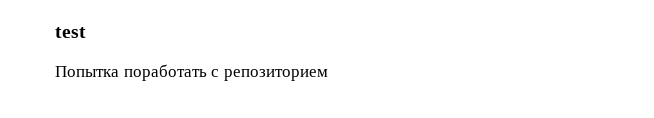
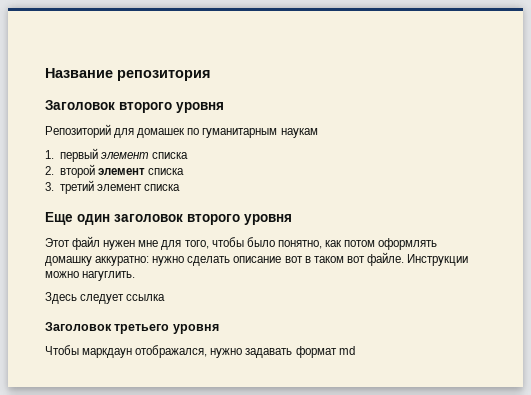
- test
- Попытка поработать с репозиторием
+ Название репозитория
+ Заголовок второго уровня
+ Репозиторий для домашек по гуманитарным наукам
+ 1. первый элемент списка
+ 2. второй элемент списка
+ 3. третий элемент списка
+ Еще один заголовок второго уровня
+ Этот файл нужен мне для того, чтобы было понятно, как потом оформлять домашку аккуратно: нужно сделать описание вот в таком вот файле. Инструкции можно нагуглить.
+ Здесь следует ссылка
+ Заголовок третьего уровня
+ Чтобы маркдаун отображался, нужно задавать формат md

